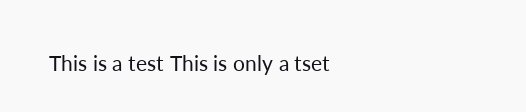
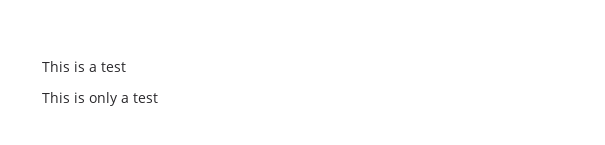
- This is a test This is only a tset
+ This is a test
+ This is only a test

